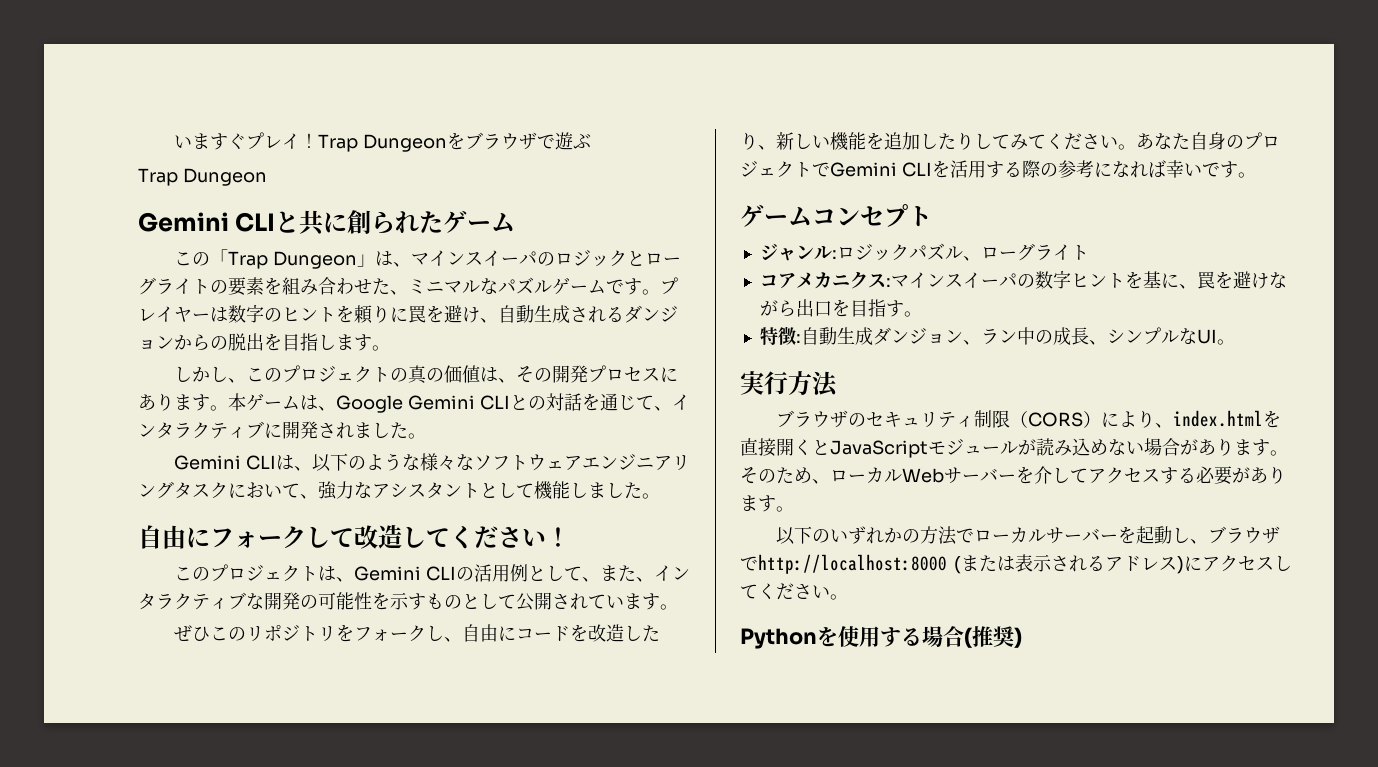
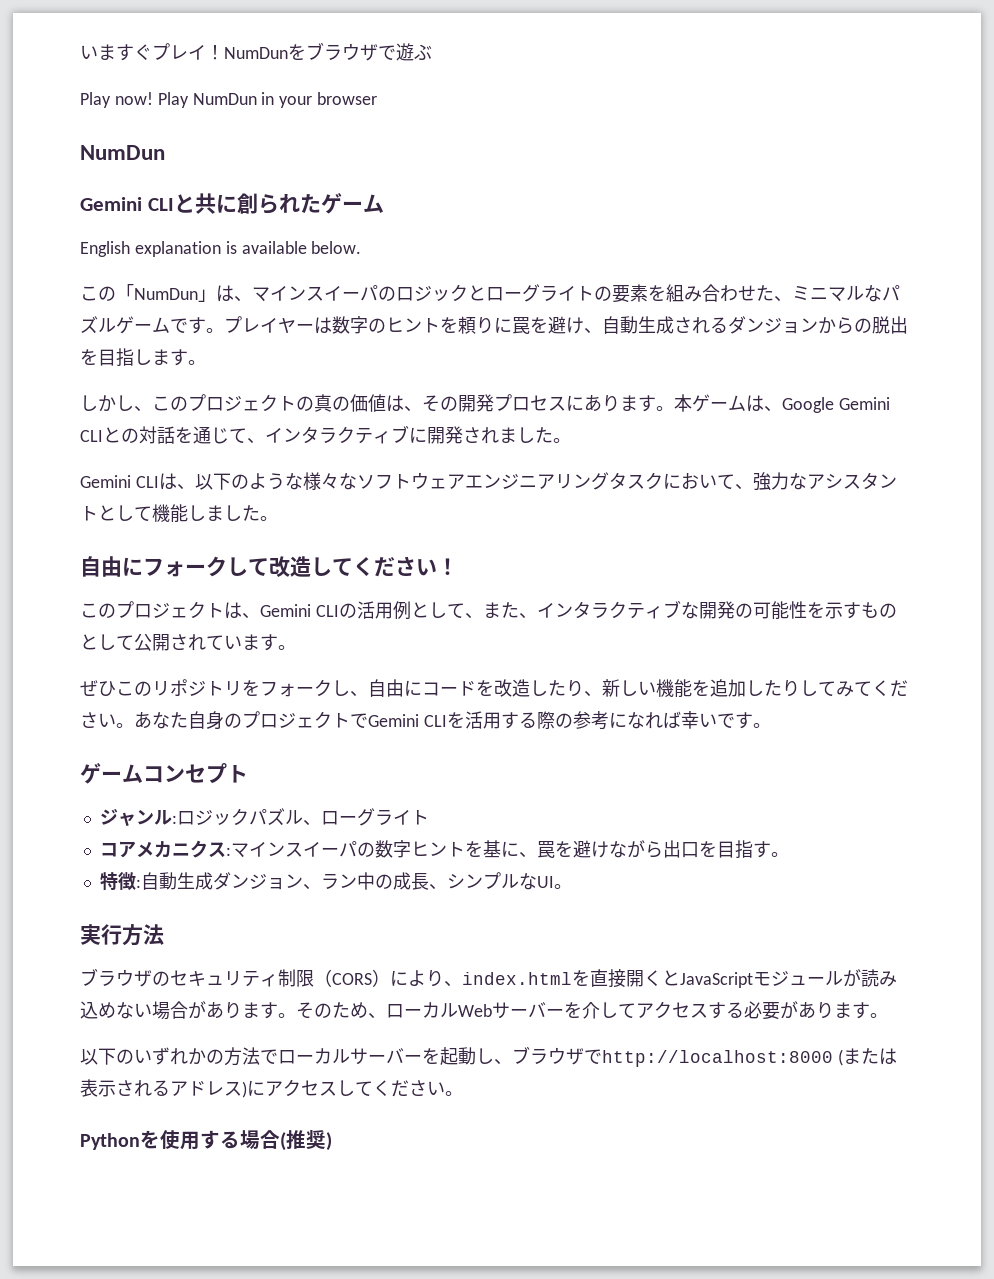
- Trap Dungeonをブラウザで遊ぶ
- Trap Dungeon
+ NumDunをブラウザで遊ぶ
+ Play now! Play NumDun in your browser
+ NumDun
+ English explanation is available below.
- この「Trap Dungeon」は、マインスイーパのロジックとローグライトの要素を組み合わせた、ミニマルなパズルゲームです。
+ この「NumDun」は、マインスイーパのロジックとローグライトの要素を組み合わせた、ミニマルなパズルゲームです。

